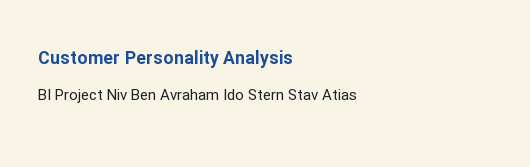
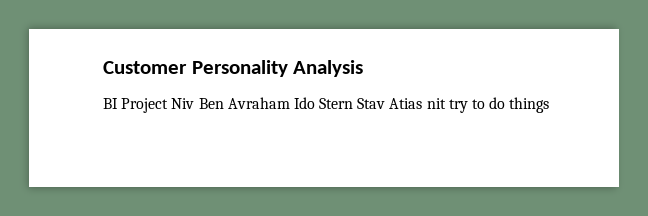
- BI Project Niv Ben Avraham Ido Stern Stav Atias
+ BI Project Niv Ben Avraham Ido Stern Stav Atias nit try to do things

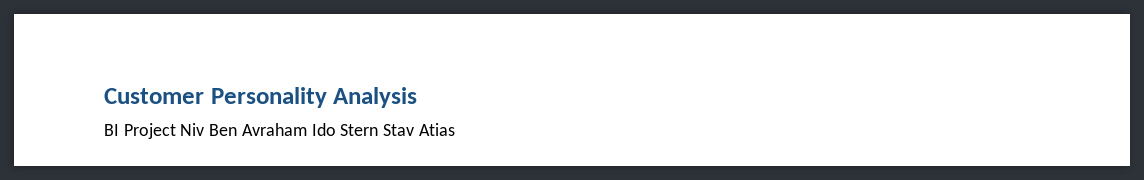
- BI Project Niv Ben Avraham Ido Stern Stav Atias nit try to do things
+ BI Project Niv Ben Avraham Ido Stern Stav Atias

